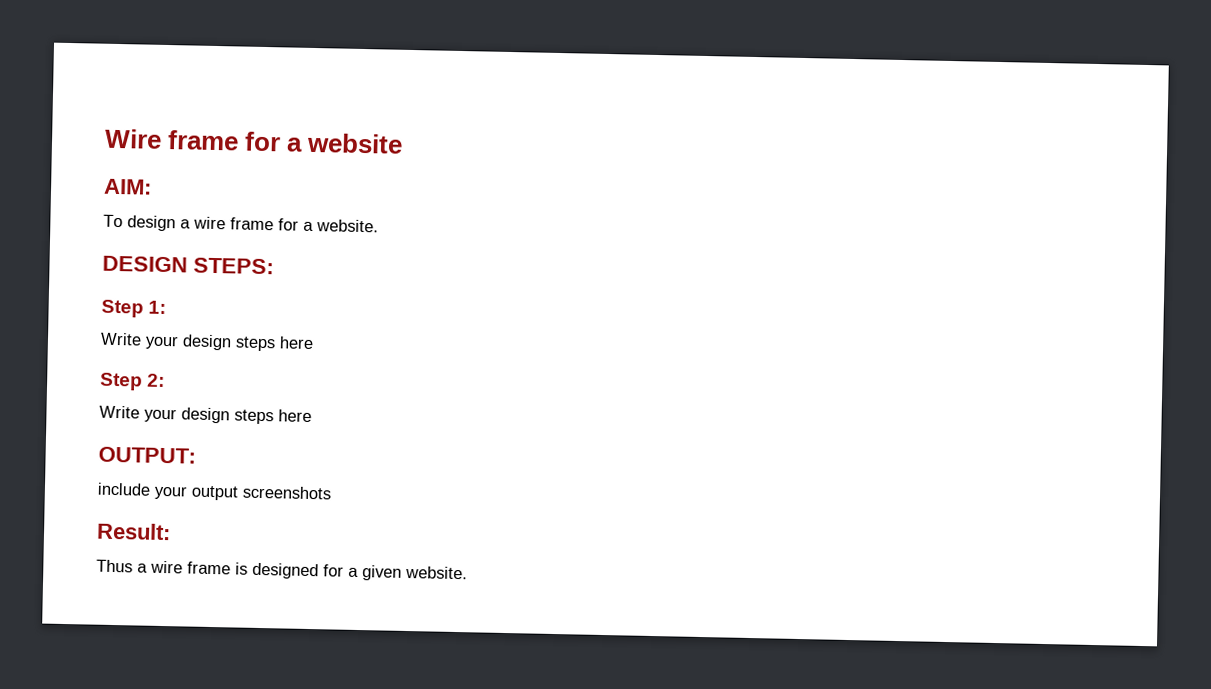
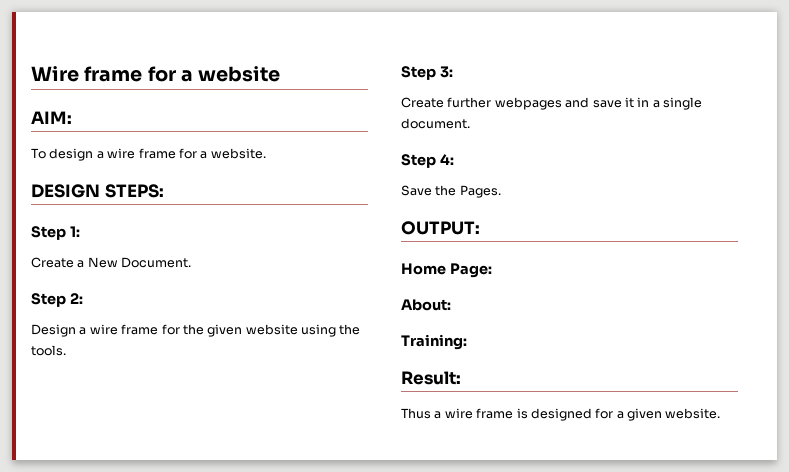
  Step 1:
- Write your design steps here
+ Create a New Document.
  Step 2:
- Write your design steps here
+ Design a wire frame for the given website using the tools.
+ Step 3:
+ Create further webpages and save it in a single document.
+ Step 4:
+ Save the Pages.
  OUTPUT:
- include your output screenshots
+ Home Page:
+ About:
+ Training:

